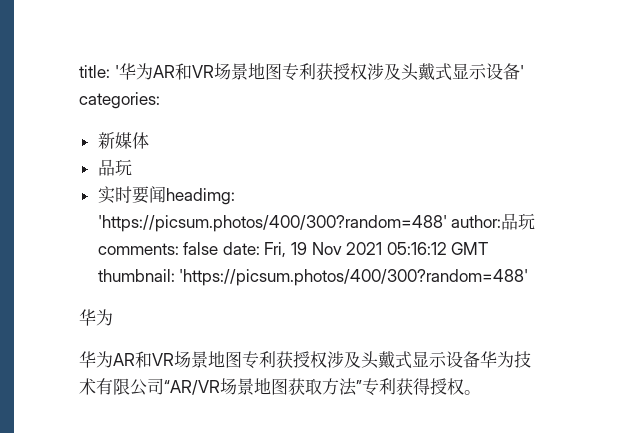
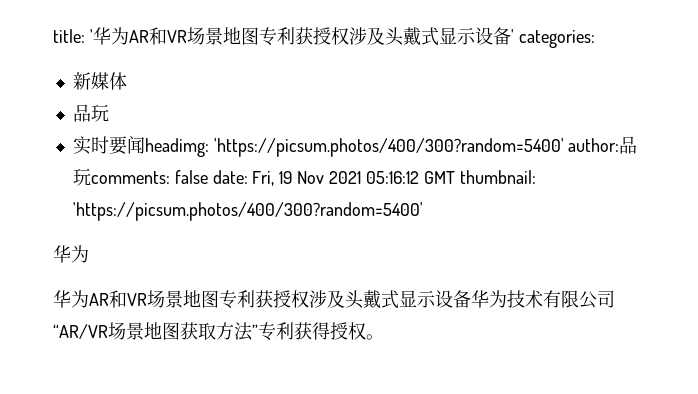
- 实时要闻headimg: 'https://picsum.photos/400/300?random=488' author:品玩comments: false date: Fri, 19 Nov 2021 05:16:12 GMT thumbnail: 'https://picsum.photos/400/300?random=488'
+ 实时要闻headimg: 'https://picsum.photos/400/300?random=5400' author:品玩comments: false date: Fri, 19 Nov 2021 05:16:12 GMT thumbnail: 'https://picsum.photos/400/300?random=5400'

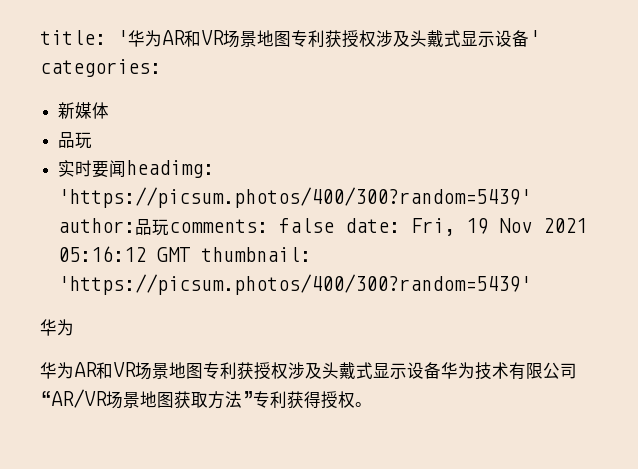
- 实时要闻headimg: 'https://picsum.photos/400/300?random=5400' author:品玩comments: false date: Fri, 19 Nov 2021 05:16:12 GMT thumbnail: 'https://picsum.photos/400/300?random=5400'
+ 实时要闻headimg: 'https://picsum.photos/400/300?random=5439' author:品玩comments: false date: Fri, 19 Nov 2021 05:16:12 GMT thumbnail: 'https://picsum.photos/400/300?random=5439'

